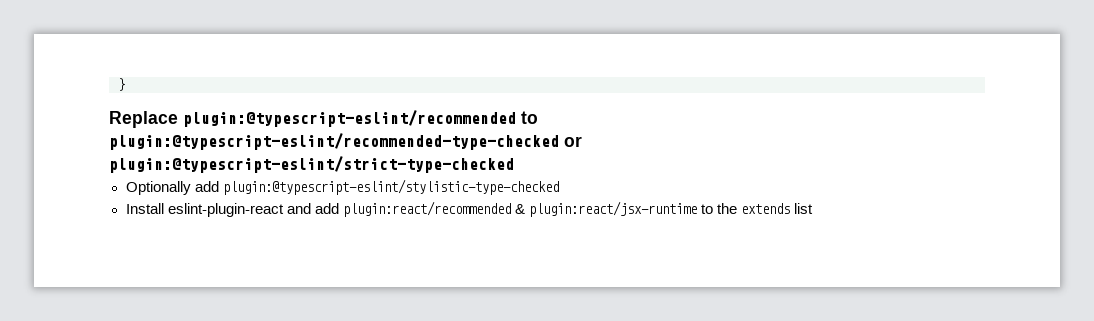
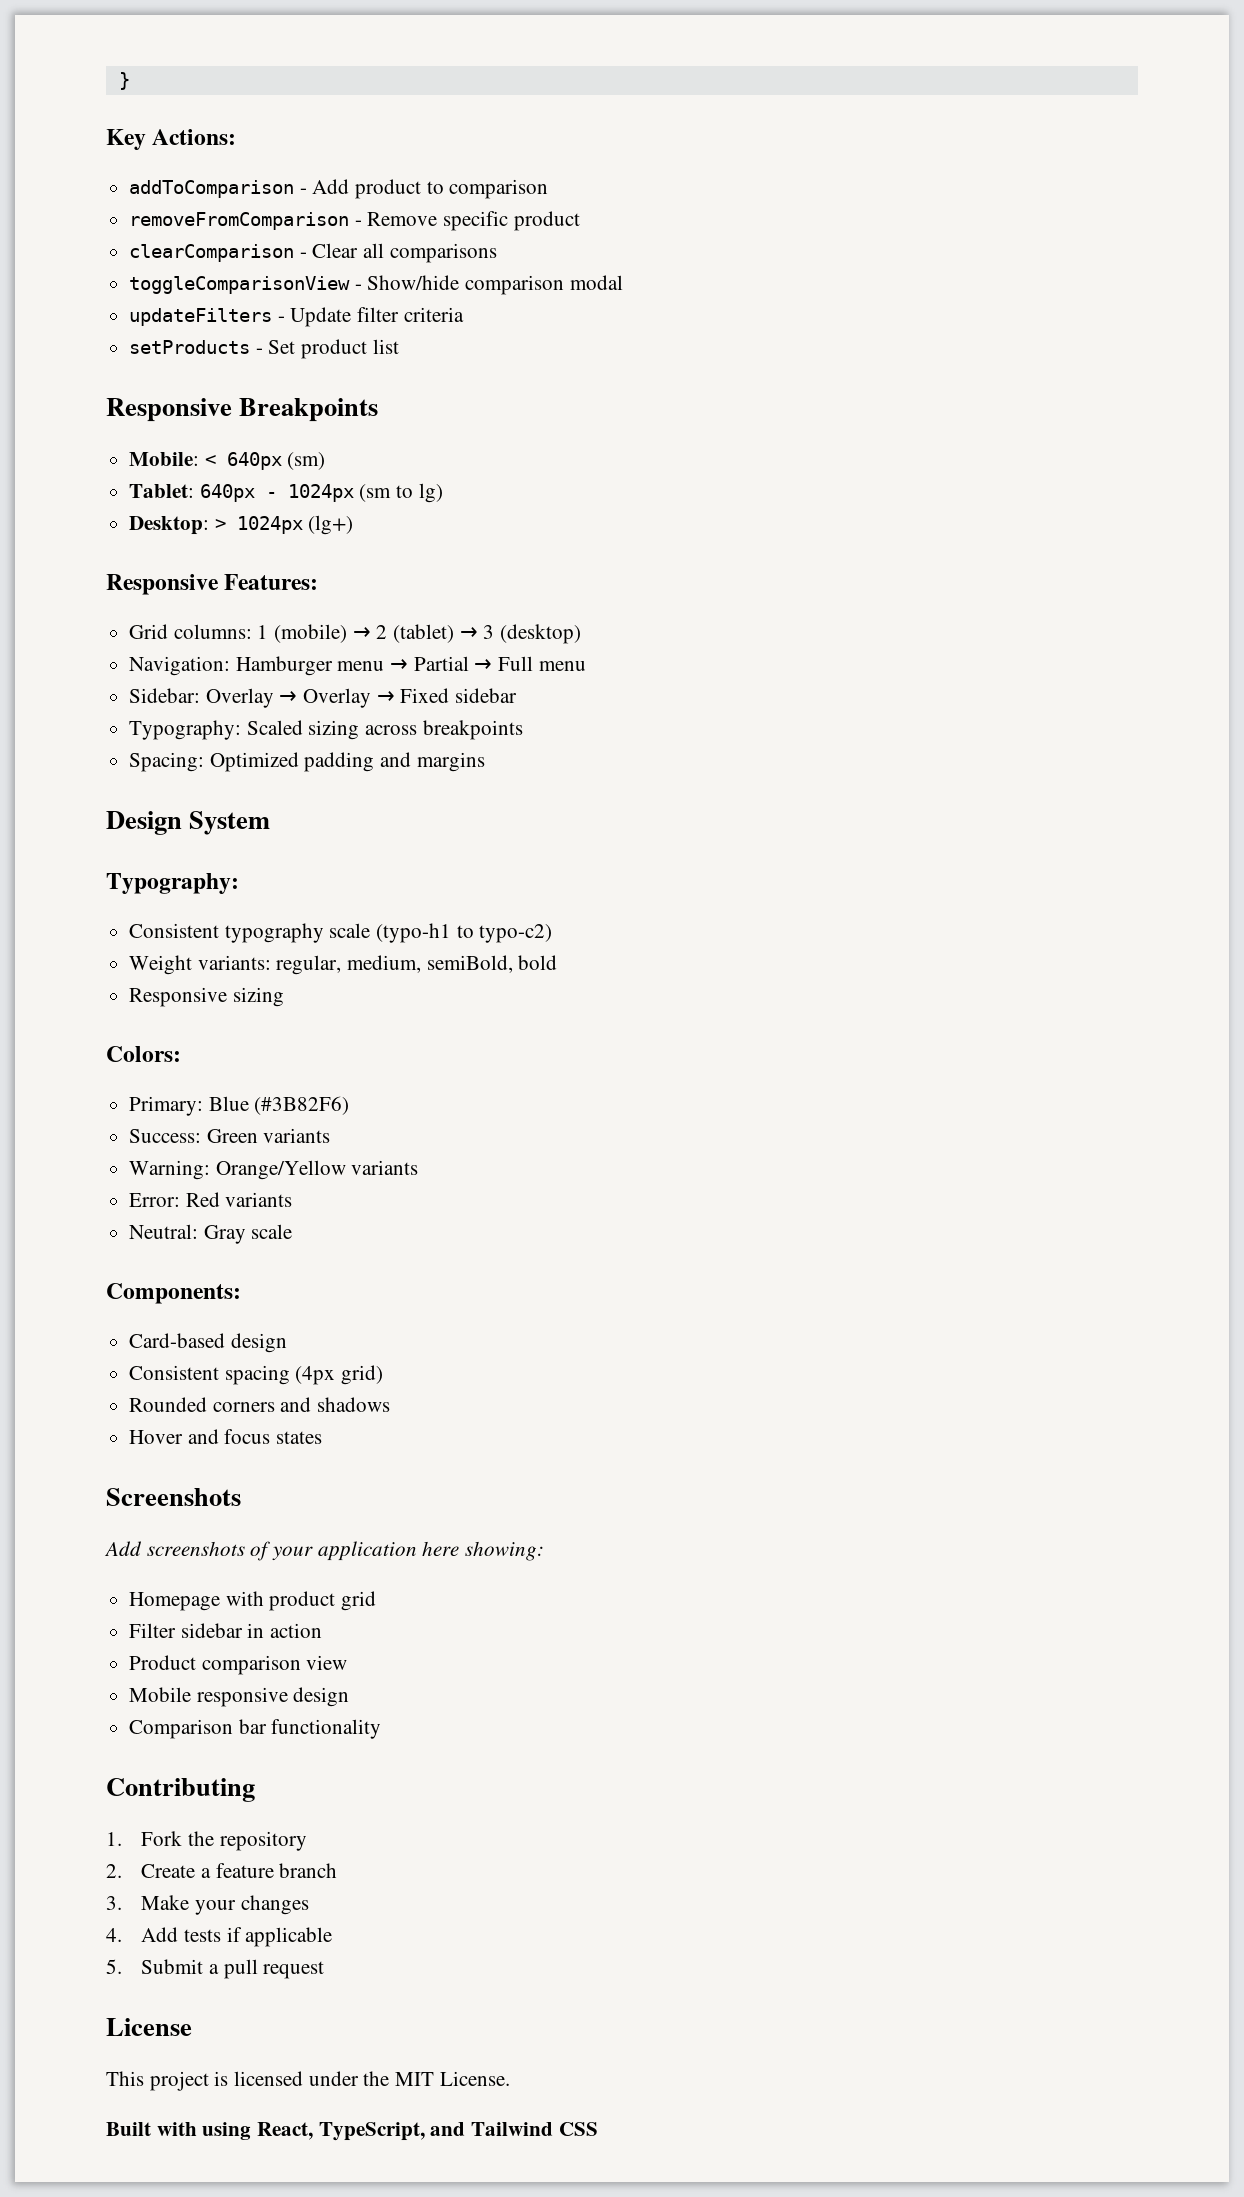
- Replace plugin:@typescript-eslint/recommended to plugin:@typescript-eslint/recommended-type-checked or plugin:@typescript-eslint/strict-type-checked
- Optionally add plugin:@typescript-eslint/stylistic-type-checked
- Install eslint-plugin-react and add plugin:react/recommended & plugin:react/jsx-runtime to the extends list
+ Key Actions:
+ addToComparison - Add product to comparison
+ removeFromComparison - Remove specific product
+ clearComparison - Clear all comparisons
+ toggleComparisonView - Show/hide comparison modal
+ updateFilters - Update filter criteria
+ setProducts - Set product list
+ Responsive Breakpoints
+ Mobile: < 640px (sm)
+ Tablet: 640px - 1024px (sm to lg)
+ Desktop: > 1024px (lg+)
+ Responsive Features:
+ Grid columns: 1 (mobile) → 2 (tablet) → 3 (desktop)
+ Navigation: Hamburger menu → Partial → Full menu
+ Sidebar: Overlay → Overlay → Fixed sidebar
+ Typography: Scaled sizing across breakpoints
+ Spacing: Optimized padding and margins
+ Design System
+ Typography:
+ Consistent typography scale (typo-h1 to typo-c2)
+ Weight variants: regular, medium, semiBold, bold
+ Responsive sizing
+ Colors:
+ Primary: Blue (#3B82F6)
+ Success: Green variants
+ Warning: Orange/Yellow variants
+ Error: Red variants
+ Neutral: Gray scale
+ Components:
+ Card-based design
+ Consistent spacing (4px grid)
+ Rounded corners and shadows
+ Hover and focus states
+ Screenshots
+ Add screenshots of your application here showing:
+ Homepage with product grid
+ Filter sidebar in action
+ Product comparison view
+ Mobile responsive design
+ Comparison bar functionality
+ Contributing
+ 1. Fork the repository
+ 2. Create a feature branch
+ 3. Make your changes
+ 4. Add tests if applicable
+ 5. Submit a pull request
+ License
+ This project is licensed under the MIT License.
+ Built with using React, TypeScript, and Tailwind CSS

